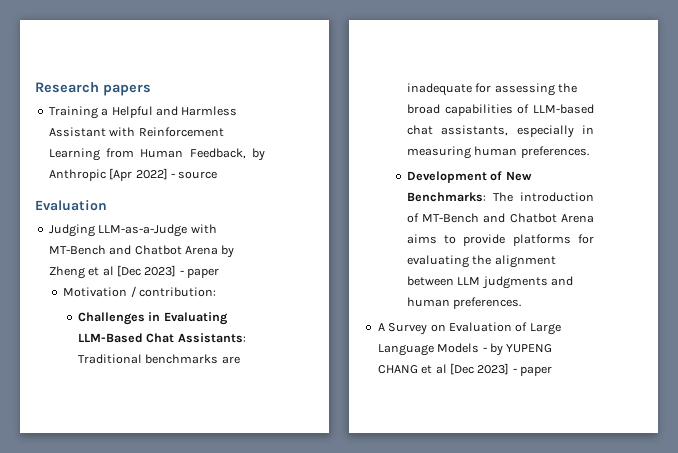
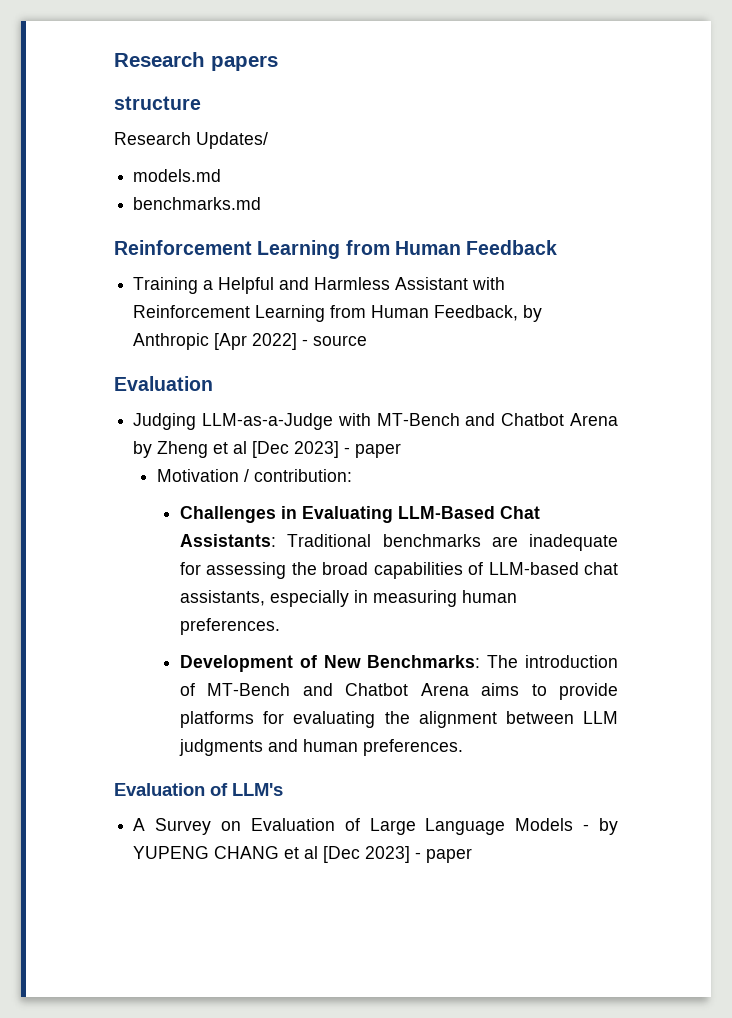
+ structure
+ Research Updates/
+ models.md
+ benchmarks.md
+ Reinforcement Learning from Human Feedback
+ Evaluation of LLM's

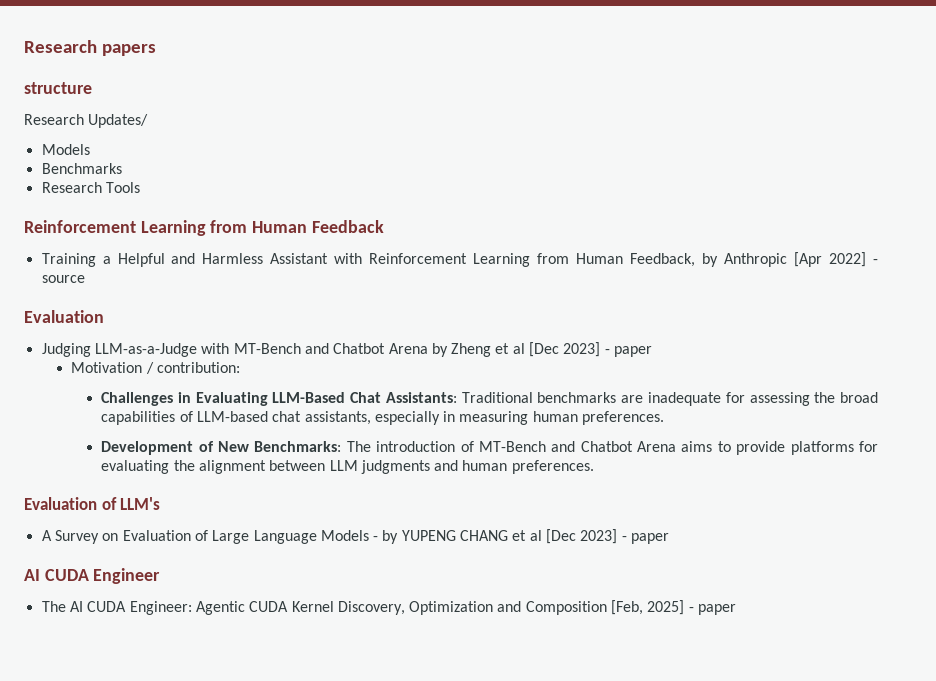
  Research Updates/
- models.md
- benchmarks.md
+ Models
+ Benchmarks
+ Research Tools
+ AI CUDA Engineer
+ The AI CUDA Engineer: Agentic CUDA Kernel Discovery, Optimization and Composition [Feb, 2025] - paper

